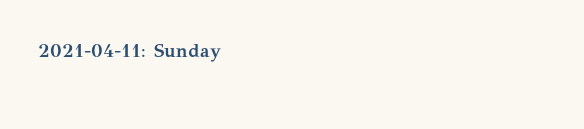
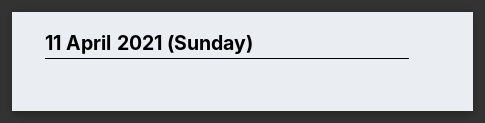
- 2021-04-11: Sunday
+ 11 April 2021 (Sunday)

